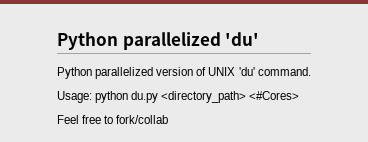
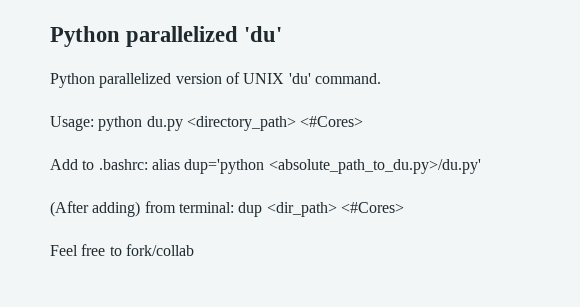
+ Add to .bashrc: alias dup='python <absolute_path_to_du.py>/du.py'
+ (After adding) from terminal: dup <dir_path> <#Cores>

